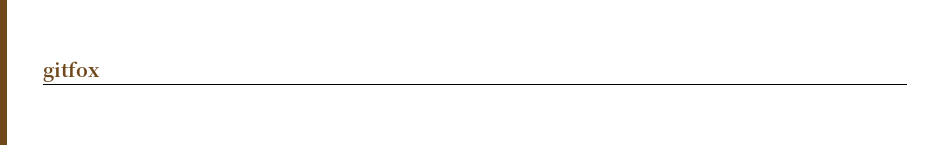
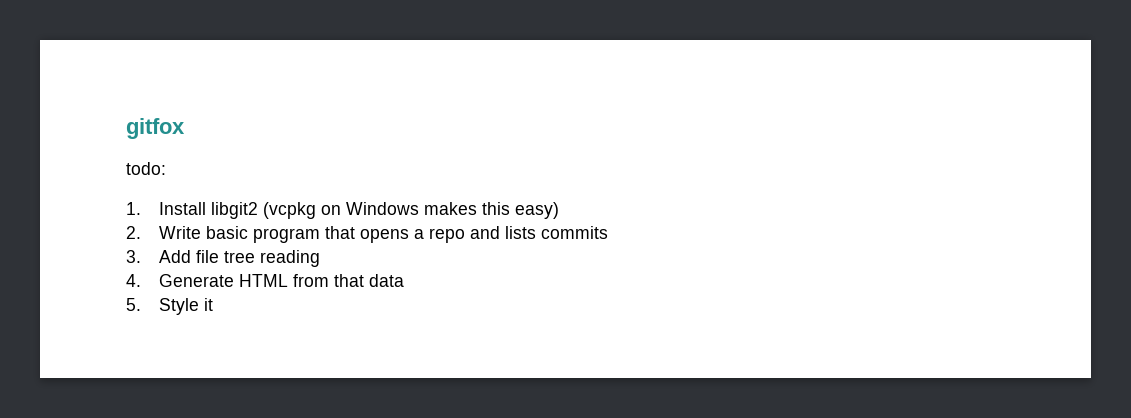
+ todo:
+ 1. Install libgit2 (vcpkg on Windows makes this easy)
+ 2. Write basic program that opens a repo and lists commits
+ 3. Add file tree reading
+ 4. Generate HTML from that data
+ 5. Style it

